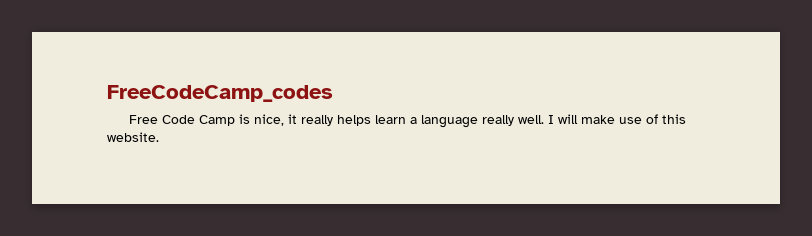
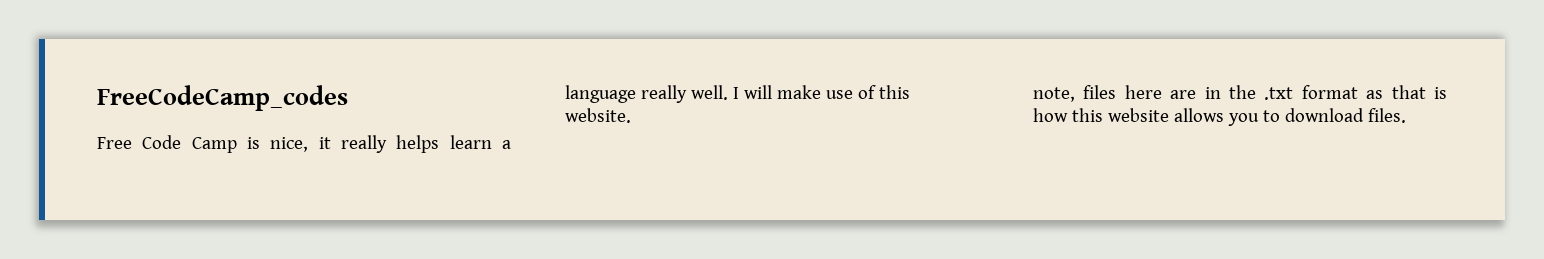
+ note, files here are in the .txt format as that is how this website allows you to download files.

